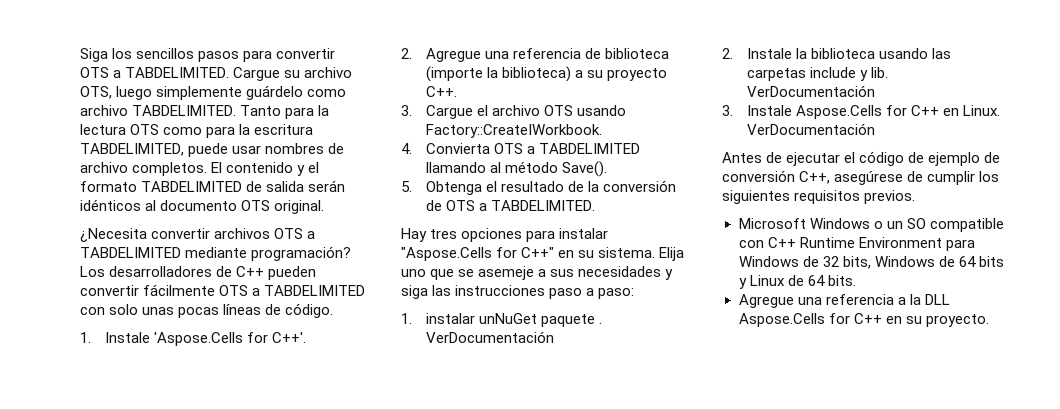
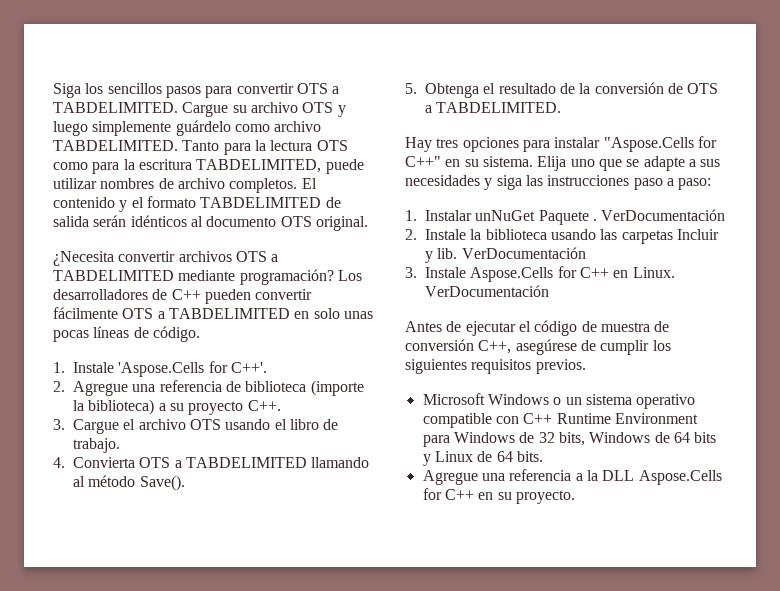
- Cargue su archivo OTS, luego simplemente guárdelo como archivo TABDELIMITED.
+ Cargue su archivo OTS y luego simplemente guárdelo como archivo TABDELIMITED.
- Tanto para la lectura OTS como para la escritura TABDELIMITED, puede usar nombres de archivo completos.
+ Tanto para la lectura OTS como para la escritura TABDELIMITED, puede utilizar nombres de archivo completos.
- Los desarrolladores de C++ pueden convertir fácilmente OTS a TABDELIMITED con solo unas pocas líneas de código.
+ Los desarrolladores de C++ pueden convertir fácilmente OTS a TABDELIMITED en solo unas pocas líneas de código.
- 3. Cargue el archivo OTS usando Factory::CreateIWorkbook.
+ 3. Cargue el archivo OTS usando el libro de trabajo.
- Elija uno que se asemeje a sus necesidades y siga las instrucciones paso a paso:
+ Elija uno que se adapte a sus necesidades y siga las instrucciones paso a paso:
- 1. instalar unNuGet paquete .
+ 1. Instalar unNuGet Paquete .
- 2. Instale la biblioteca usando las carpetas include y lib.
+ 2. Instale la biblioteca usando las carpetas Incluir y lib.
- Antes de ejecutar el código de ejemplo de conversión C++, asegúrese de cumplir los siguientes requisitos previos.
+ Antes de ejecutar el código de muestra de conversión C++, asegúrese de cumplir los siguientes requisitos previos.
- Microsoft Windows o un SO compatible con C++ Runtime Environment para Windows de 32 bits, Windows de 64 bits y Linux de 64 bits.
+ Microsoft Windows o un sistema operativo compatible con C++ Runtime Environment para Windows de 32 bits, Windows de 64 bits y Linux de 64 bits.

